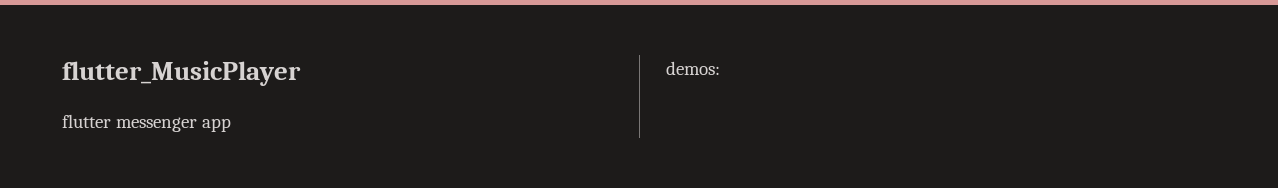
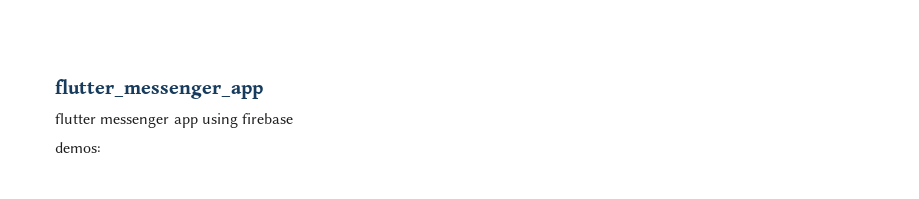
- flutter_MusicPlayer
+ flutter_messenger_app
- flutter messenger app
+ flutter messenger app using firebase

